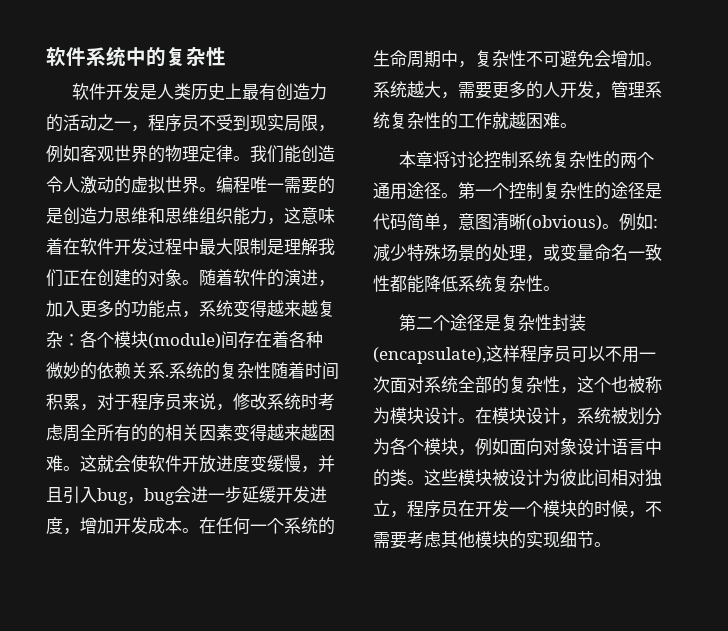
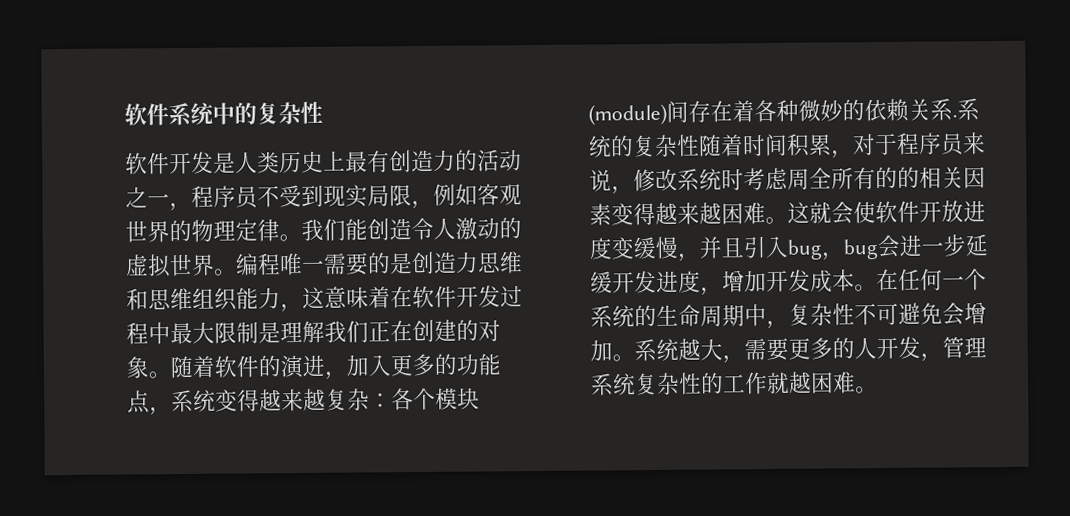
- 本章将讨论控制系统复杂性的两个通用途径。第一个控制复杂性的途径是代码简单，意图清晰(obvious)。例如:减少特殊场景的处理，或变量命名一致性都能降低系统复杂性。
- 第二个途径是复杂性封装(encapsulate),这样程序员可以不用一次面对系统全部的复杂性，这个也被称为模块设计。在模块设计，系统被划分为各个模块，例如面向对象设计语言中的类。这些模块被设计为彼此间相对独立，程序员在开发一个模块的时候，不需要考虑其他模块的实现细节。

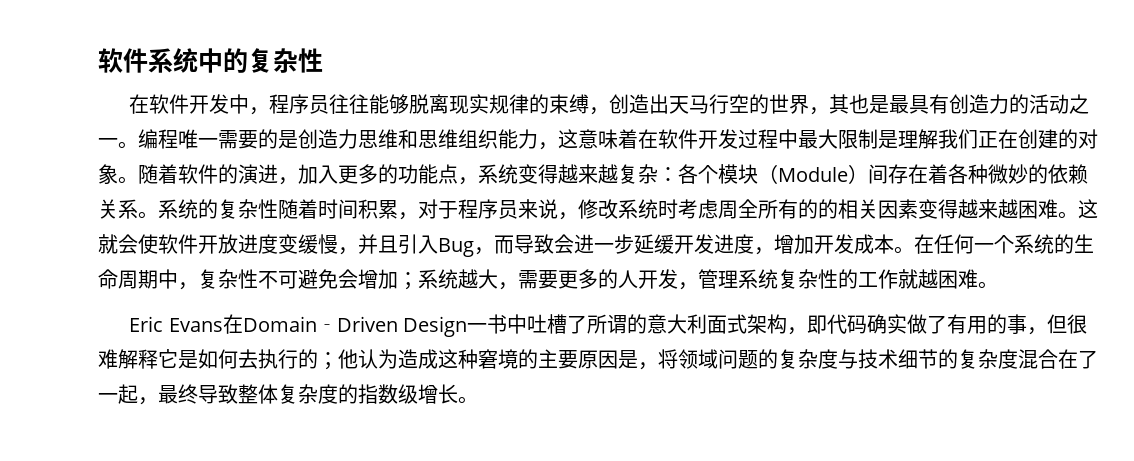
- 软件开发是人类历史上最有创造力的活动之一，程序员不受到现实局限，例如客观世界的物理定律。我们能创造令人激动的虚拟世界。
+ 在软件开发中，程序员往往能够脱离现实规律的束缚，创造出天马行空的世界，其也是最具有创造力的活动之一。
- 随着软件的演进，加入更多的功能点，系统变得越来越复杂：各个模块(module)间存在着各种微妙的依赖关系.
+ 随着软件的演进，加入更多的功能点，系统变得越来越复杂：各个模块（Module）间存在着各种微妙的依赖关系。
- 这就会使软件开放进度变缓慢，并且引入bug，bug会进一步延缓开发进度，增加开发成本。
+ 这就会使软件开放进度变缓慢，并且引入Bug，而导致会进一步延缓开发进度，增加开发成本。
- 在任何一个系统的生命周期中，复杂性不可避免会增加。系统越大，需要更多的人开发，管理系统复杂性的工作就越困难。
+ 在任何一个系统的生命周期中，复杂性不可避免会增加；系统越大，需要更多的人开发，管理系统复杂性的工作就越困难。
+ Eric Evans在Domain‐Driven Design一书中吐槽了所谓的意大利面式架构，即代码确实做了有用的事，但很难解释它是如何去执行的；他认为造成这种窘境的主要原因是，将领域问题的复杂度与技术细节的复杂度混合在了一起，最终导致整体复杂度的指数级增长。

